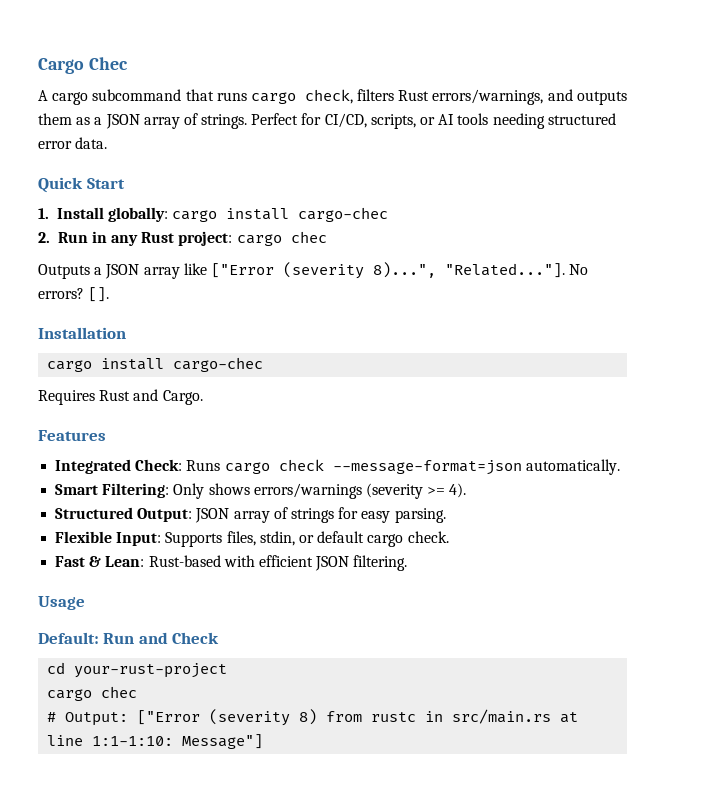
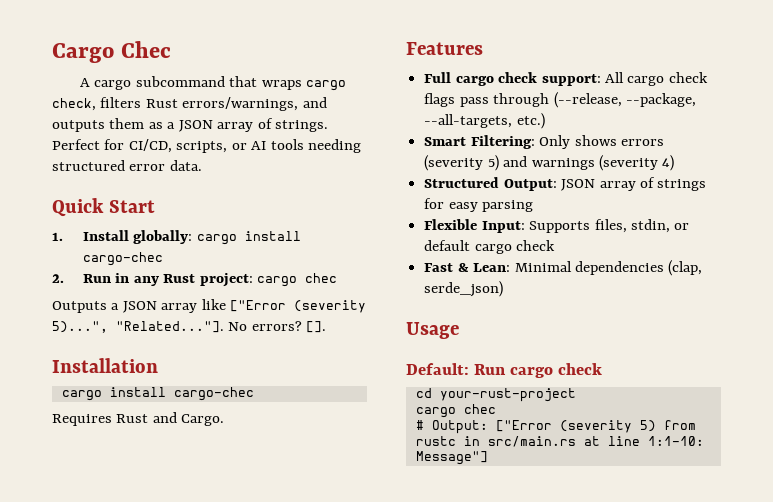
- A cargo subcommand that runs cargo check, filters Rust errors/warnings, and outputs them as a JSON array of strings.
+ A cargo subcommand that wraps cargo check, filters Rust errors/warnings, and outputs them as a JSON array of strings.
- Outputs a JSON array like ["Error (severity 8)...", "Related..."]. No errors?
+ Outputs a JSON array like ["Error (severity 5)...", "Related..."]. No errors?
- Integrated Check: Runs cargo check --message-format=json automatically.
- Smart Filtering: Only shows errors/warnings (severity >= 4).
+ Full cargo check support: All cargo check flags pass through (--release, --package, --all-targets, etc.)
+ Smart Filtering: Only shows errors (severity 5) and warnings (severity 4)
- Structured Output: JSON array of strings for easy parsing.
+ Structured Output: JSON array of strings for easy parsing
- Flexible Input: Supports files, stdin, or default cargo check.
+ Flexible Input: Supports files, stdin, or default cargo check
- Fast & Lean: Rust-based with efficient JSON filtering.
+ Fast & Lean: Minimal dependencies (clap, serde_json)
- Default: Run and Check
+ Default: Run cargo check
- # Output: ["Error (severity 8) from rustc in src/main.rs at line 1:1-1:10: Message"]
+ # Output: ["Error (severity 5) from rustc in src/main.rs at line 1:1-10: Message"]

